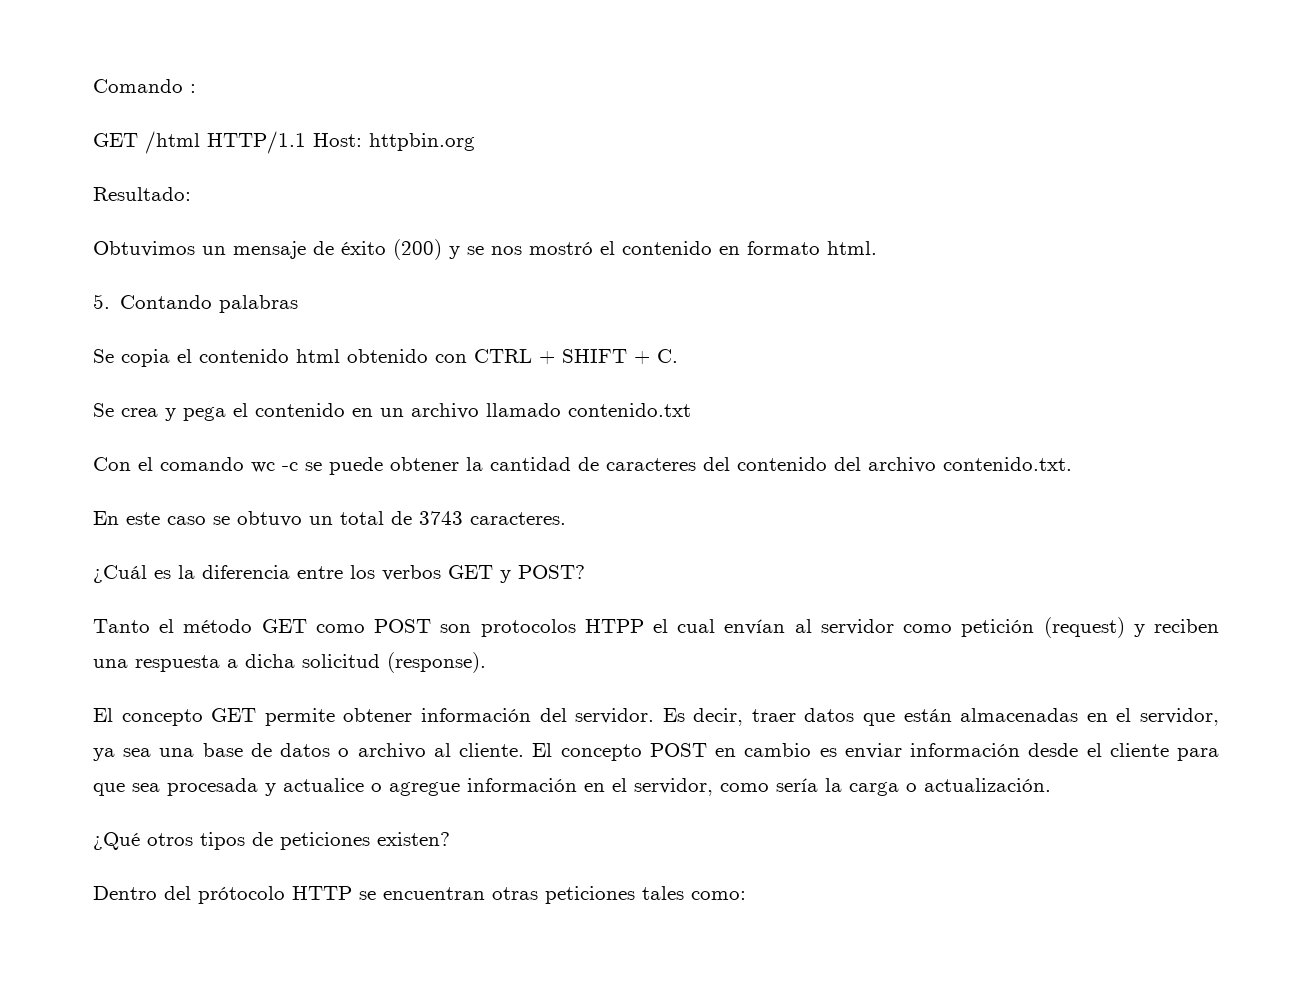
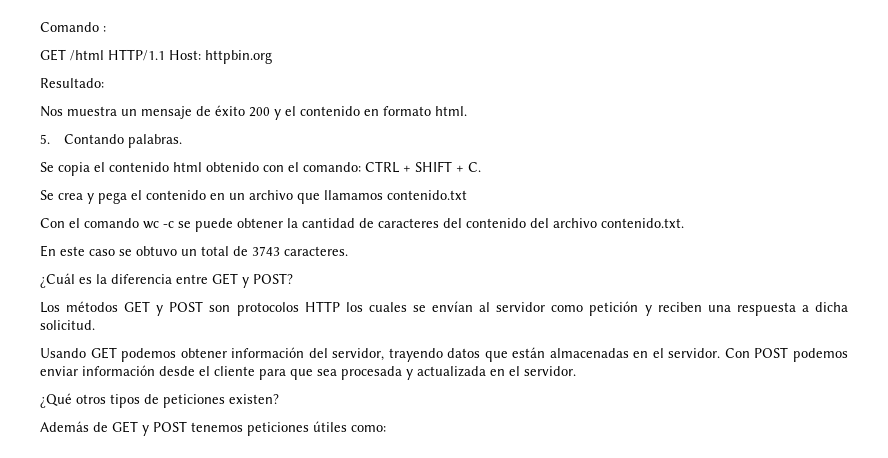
- Obtuvimos un mensaje de éxito (200) y se nos mostró el contenido en formato html.
+ Nos muestra un mensaje de éxito 200 y el contenido en formato html.
- 5. Contando palabras
+ 5. Contando palabras.
- Se copia el contenido html obtenido con CTRL + SHIFT + C.
+ Se copia el contenido html obtenido con el comando: CTRL + SHIFT + C.
- Se crea y pega el contenido en un archivo llamado contenido.txt
+ Se crea y pega el contenido en un archivo que llamamos contenido.txt
- ¿Cuál es la diferencia entre los verbos GET y POST?
+ ¿Cuál es la diferencia entre GET y POST?
- Tanto el método GET como POST son protocolos HTPP el cual envían al servidor como petición (request) y reciben una respuesta a dicha solicitud (response).
- El concepto GET permite obtener información del servidor. Es decir, traer datos que están almacenadas en el servidor, ya sea una base de datos o archivo al cliente. El concepto POST en cambio es enviar información desde el cliente para que sea procesada y actualice o agregue información en el servidor, como sería la carga o actualización.
+ Los métodos GET y POST son protocolos HTTP los cuales se envían al servidor como petición y reciben una respuesta a dicha solicitud.
+ Usando GET podemos obtener información del servidor, trayendo datos que están almacenadas en el servidor. Con POST podemos enviar información desde el cliente para que sea procesada y actualizada en el servidor.
- Dentro del prótocolo HTTP se encuentran otras peticiones tales como:
+ Además de GET y POST tenemos peticiones útiles como:

